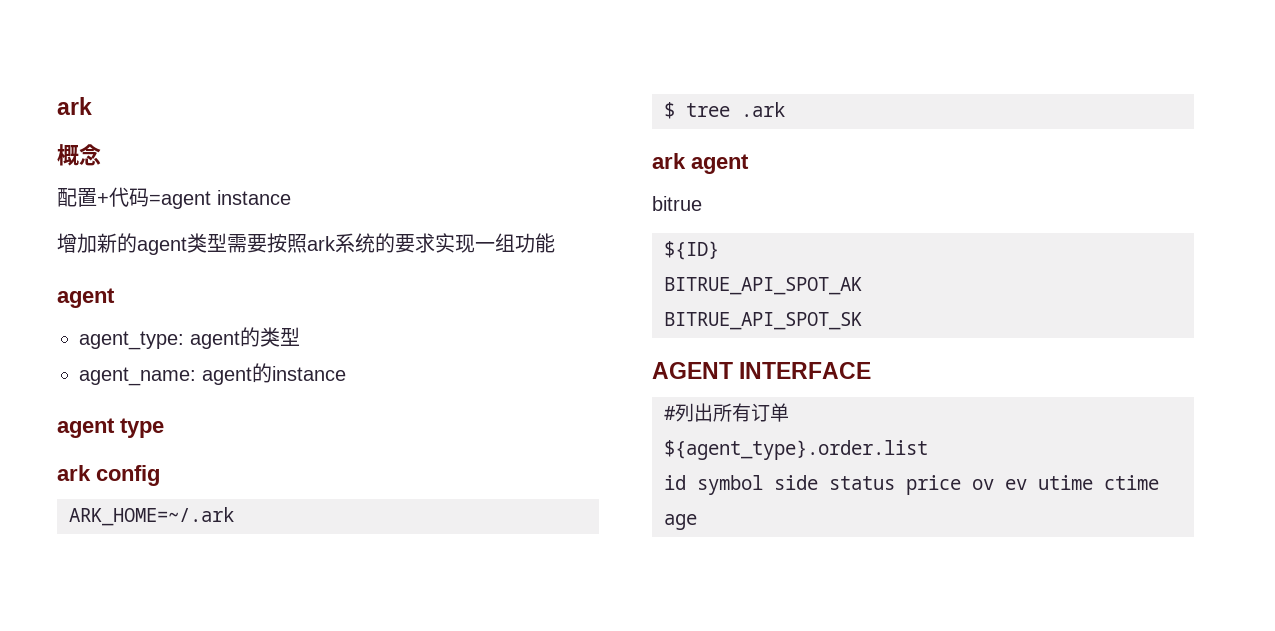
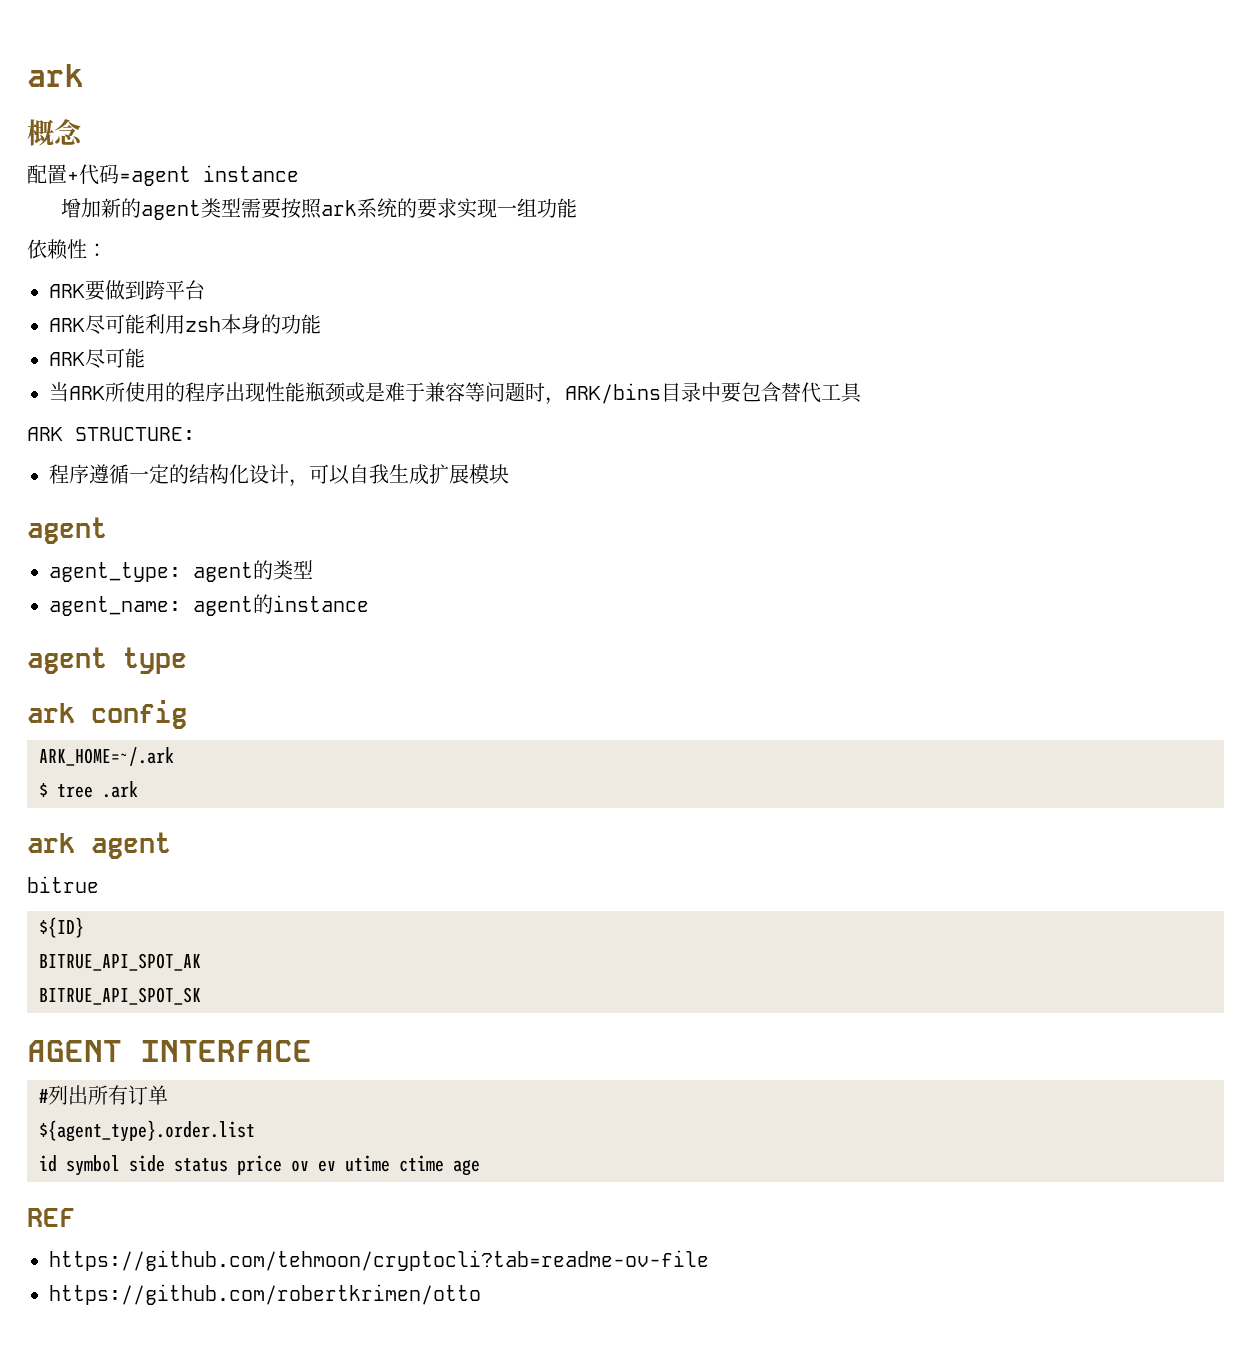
+ 依赖性：
+ ARK要做到跨平台
+ ARK尽可能利用zsh本身的功能
+ ARK尽可能
+ 当ARK所使用的程序出现性能瓶颈或是难于兼容等问题时，ARK/bins目录中要包含替代工具
+ ARK STRUCTURE:
+ 程序遵循一定的结构化设计，可以自我生成扩展模块
+ REF
+ https://github.com/tehmoon/cryptocli?tab=readme-ov-file
+ https://github.com/robertkrimen/otto

